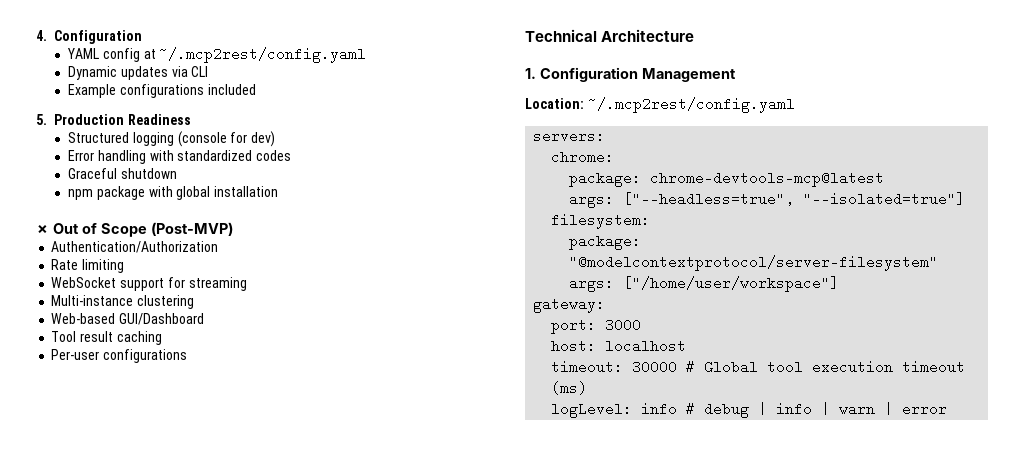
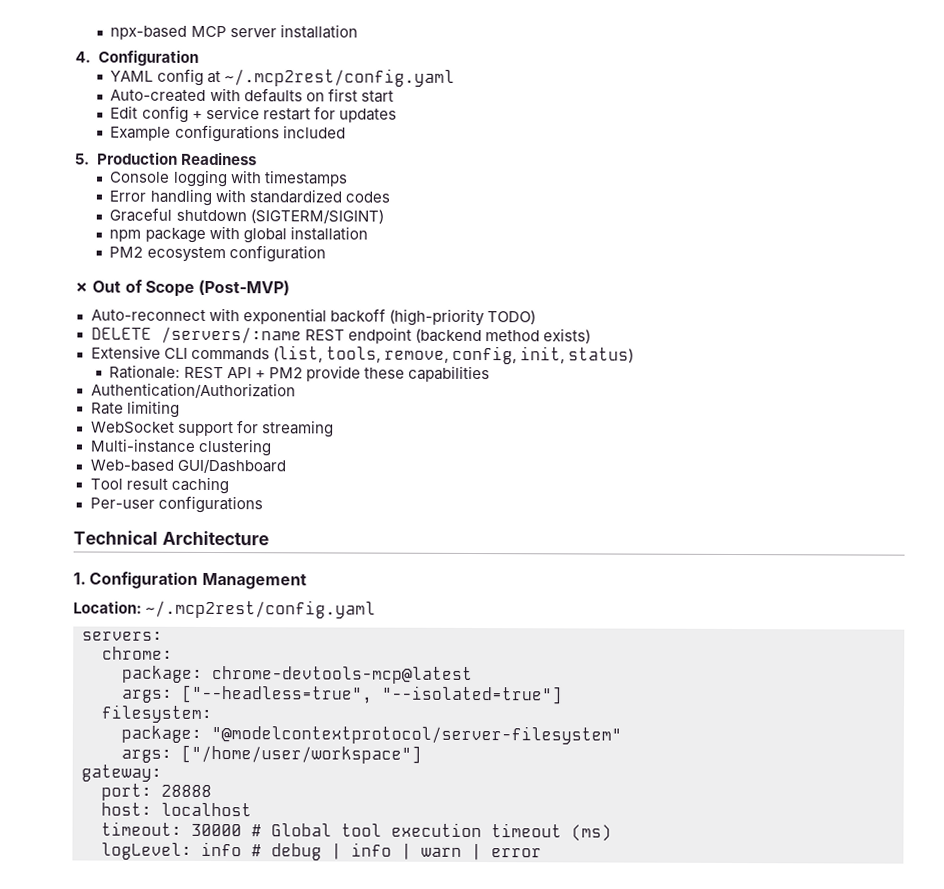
+ npx-based MCP server installation
- Dynamic updates via CLI
+ Auto-created with defaults on first start
+ Edit config + service restart for updates
- Structured logging (console for dev)
+ Console logging with timestamps
- Graceful shutdown
+ Graceful shutdown (SIGTERM/SIGINT)
+ PM2 ecosystem configuration
+ Auto-reconnect with exponential backoff (high-priority TODO)
+ DELETE /servers/:name REST endpoint (backend method exists)
+ Extensive CLI commands (list, tools, remove, config, init, status)
+ Rationale: REST API + PM2 provide these capabilities
- port: 3000
+ port: 28888

